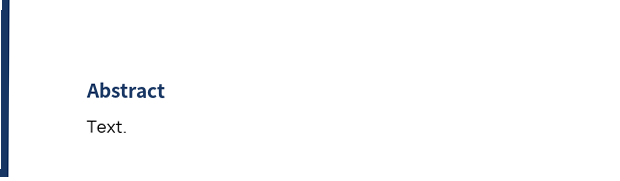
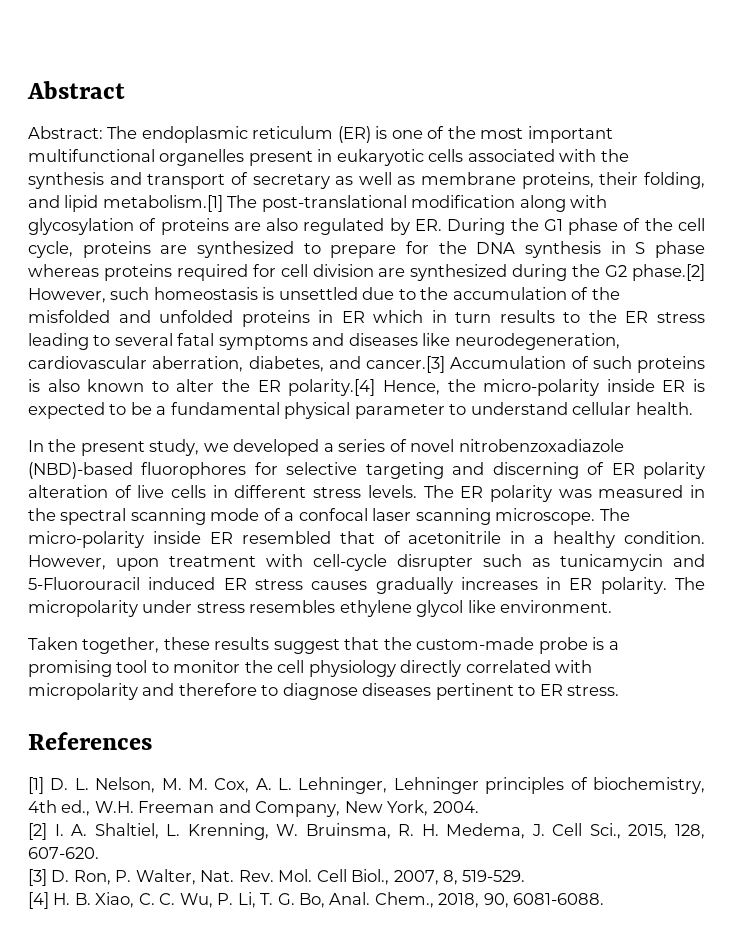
- Text.
+ Abstract: The endoplasmic reticulum (ER) is one of the most important multifunctional organelles present in eukaryotic cells associated with the synthesis and transport of secretary as well as membrane proteins, their folding, and lipid metabolism.[1] The post-translational modification along with glycosylation of proteins are also regulated by ER. During the G1 phase of the cell cycle, proteins are synthesized to prepare for the DNA synthesis in S phase whereas proteins required for cell division are synthesized during the G2 phase.[2] However, such homeostasis is unsettled due to the accumulation of the misfolded and unfolded proteins in ER which in turn results to the ER stress leading to several fatal symptoms and diseases like neurodegeneration, cardiovascular aberration, diabetes, and cancer.[3] Accumulation of such proteins is also known to alter the ER polarity.[4] Hence, the micro-polarity inside ER is expected to be a fundamental physical parameter to understand cellular health.
+ In the present study, we developed a series of novel nitrobenzoxadiazole (NBD)-based fluorophores for selective targeting and discerning of ER polarity alteration of live cells in different stress levels. The ER polarity was measured in the spectral scanning mode of a confocal laser scanning microscope. The micro-polarity inside ER resembled that of acetonitrile in a healthy condition. However, upon treatment with cell-cycle disrupter such as tunicamycin and 5-Fluorouracil induced ER stress causes gradually increases in ER polarity. The micropolarity under stress resembles ethylene glycol like environment.
+ Taken together, these results suggest that the custom-made probe is a promising tool to monitor the cell physiology directly correlated with micropolarity and therefore to diagnose diseases pertinent to ER stress.
+ References
+ [1] D. L. Nelson, M. M. Cox, A. L. Lehninger, Lehninger principles of biochemistry, 4th ed., W.H. Freeman and Company, New York, 2004.
+ [2] I. A. Shaltiel, L. Krenning, W. Bruinsma, R. H. Medema, J. Cell Sci., 2015, 128, 607-620.
+ [3] D. Ron, P. Walter, Nat. Rev. Mol. Cell Biol., 2007, 8, 519-529.
+ [4] H. B. Xiao, C. C. Wu, P. Li, T. G. Bo, Anal. Chem., 2018, 90, 6081-6088.

